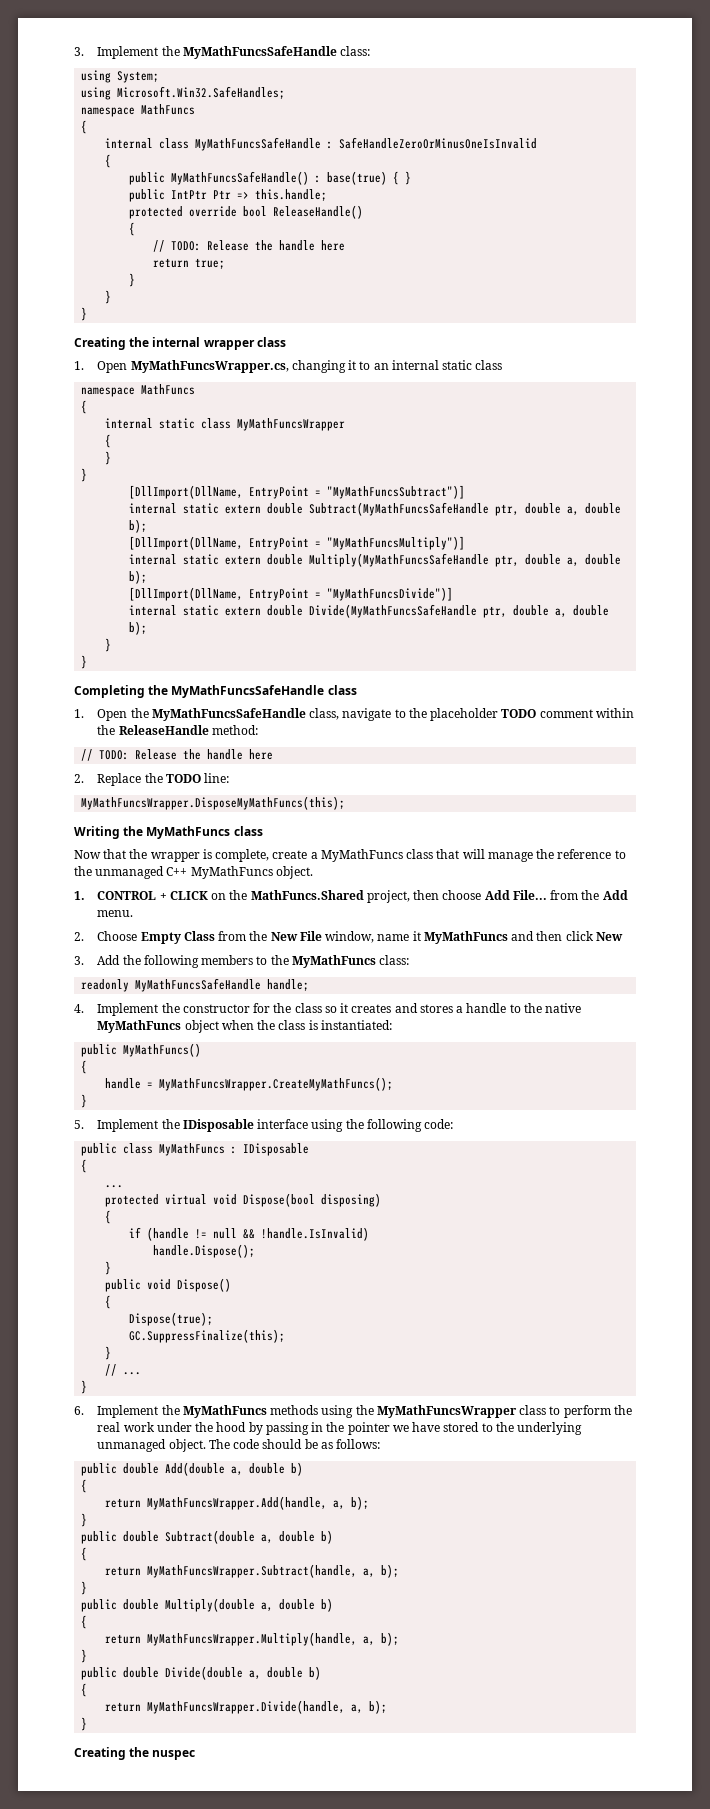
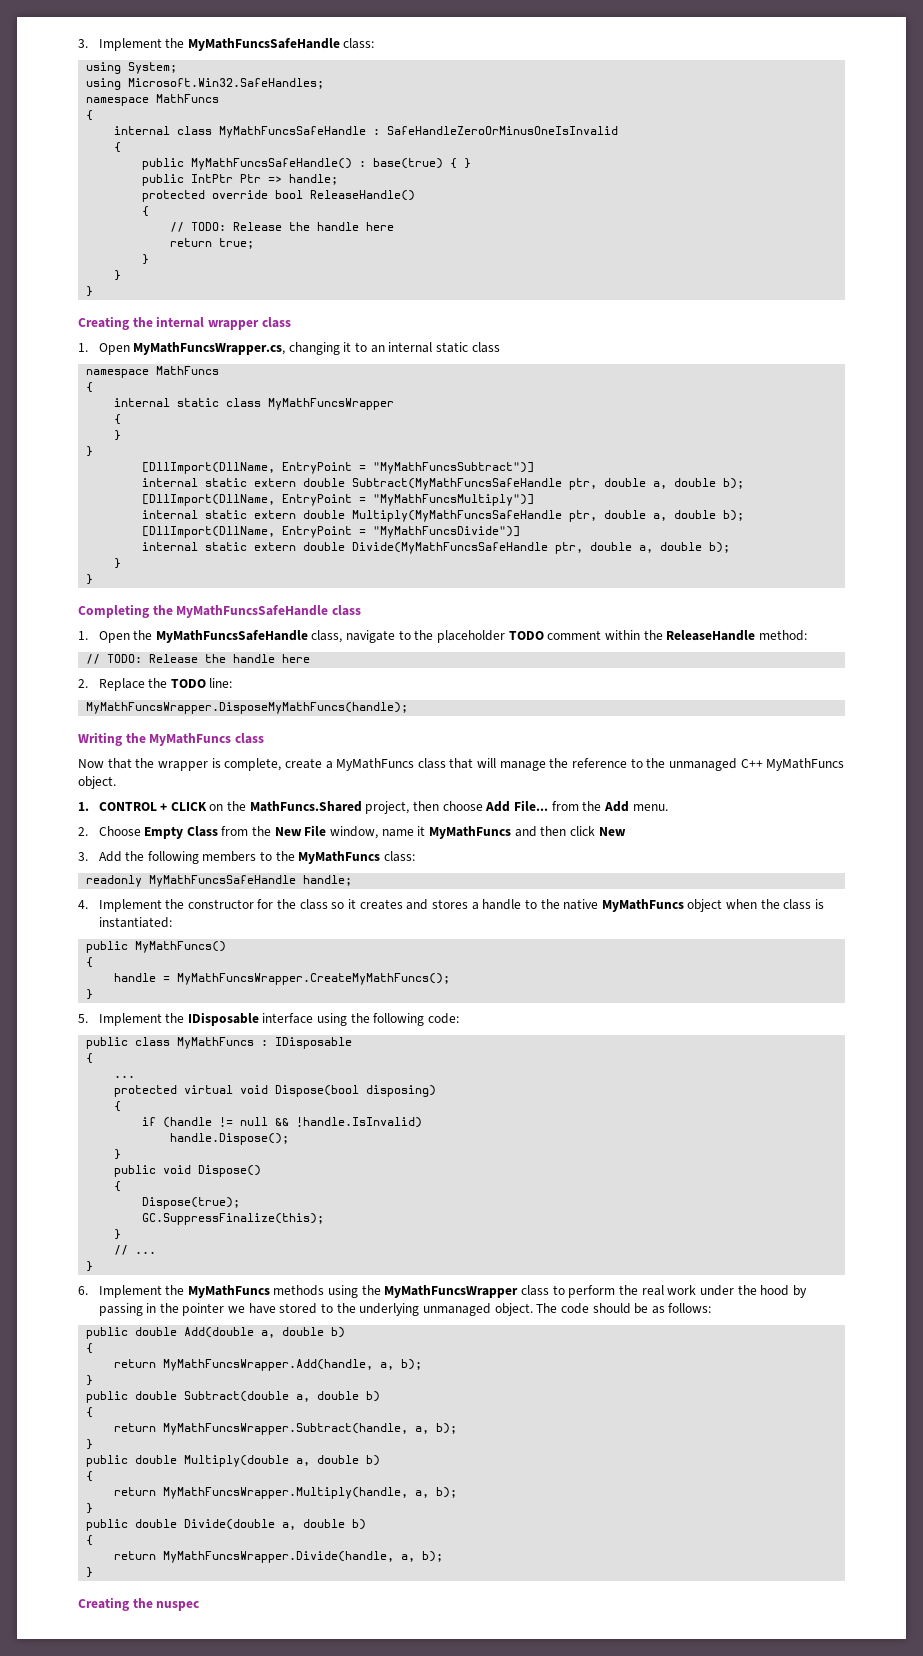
- public IntPtr Ptr => this.handle;
+ public IntPtr Ptr => handle;
- MyMathFuncsWrapper.DisposeMyMathFuncs(this);
+ MyMathFuncsWrapper.DisposeMyMathFuncs(handle);

